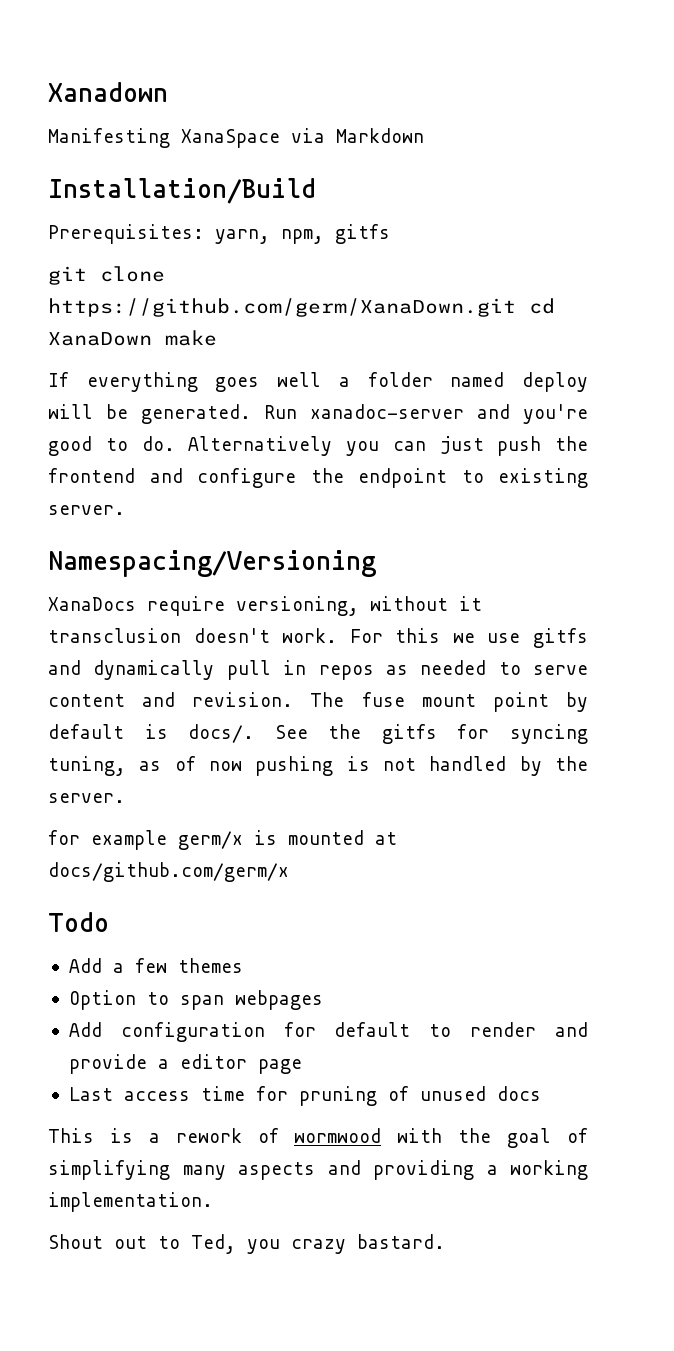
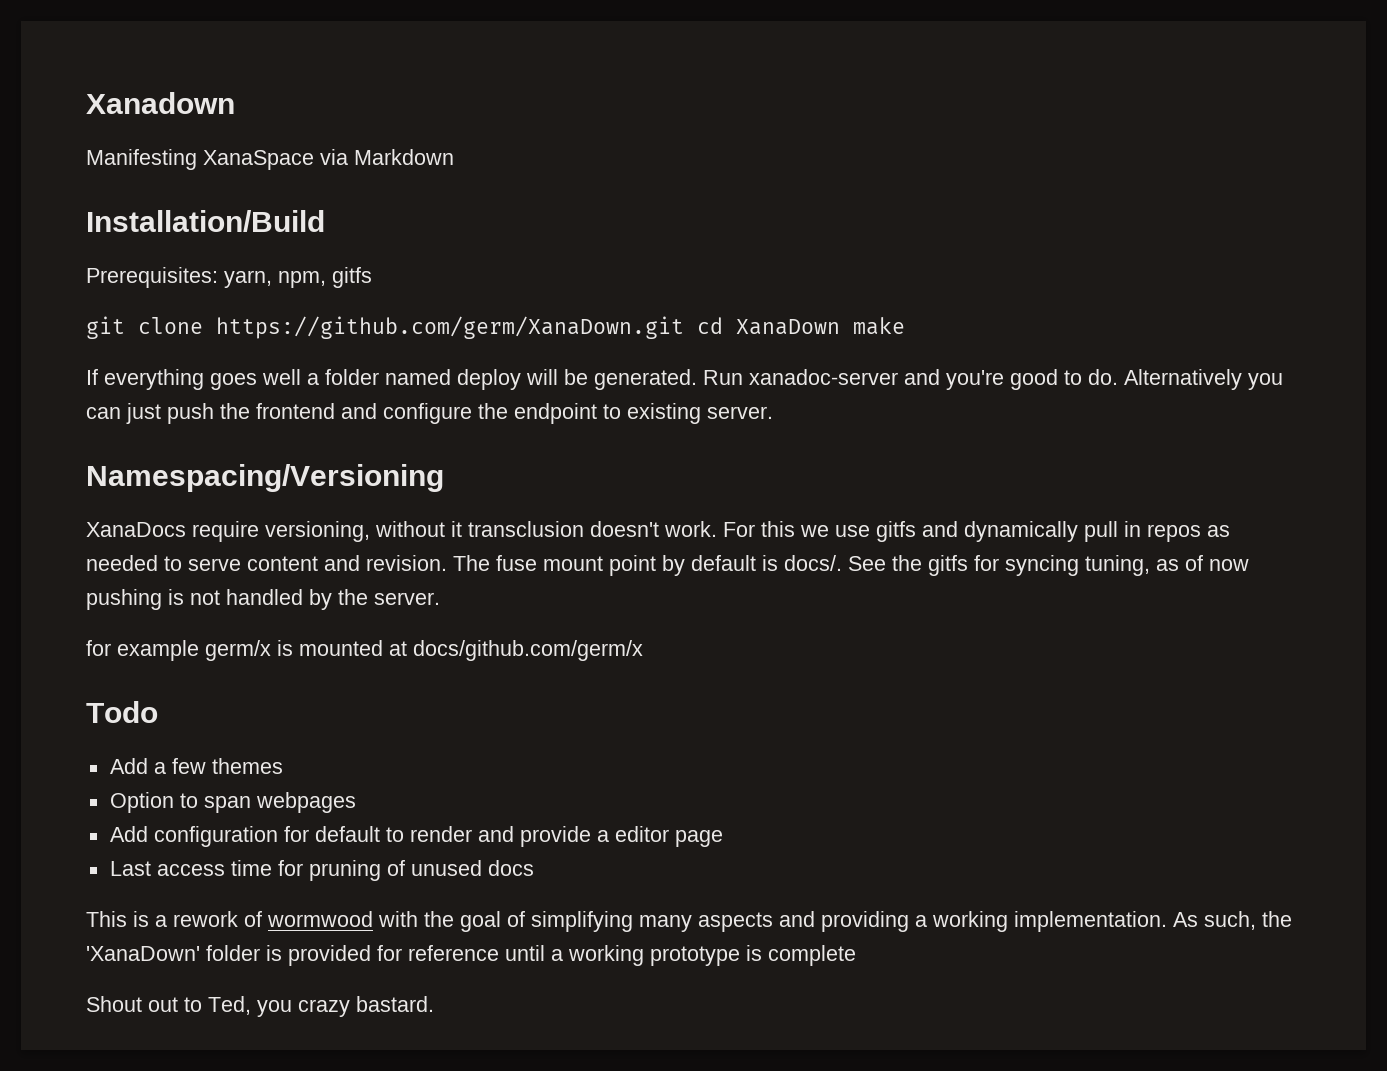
+ As such, the 'XanaDown' folder is provided for reference until a working prototype is complete

